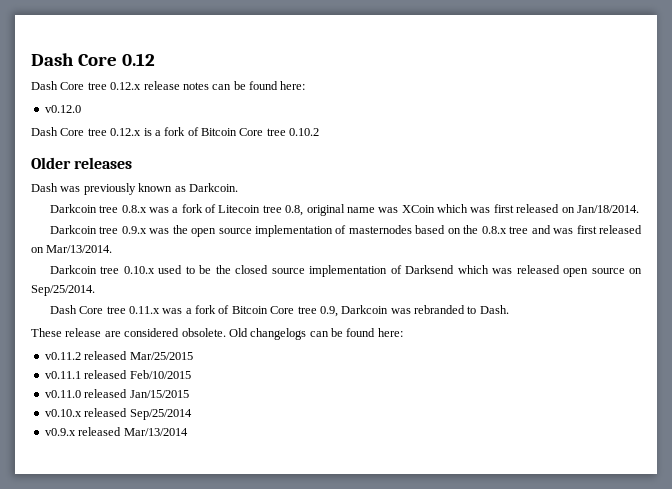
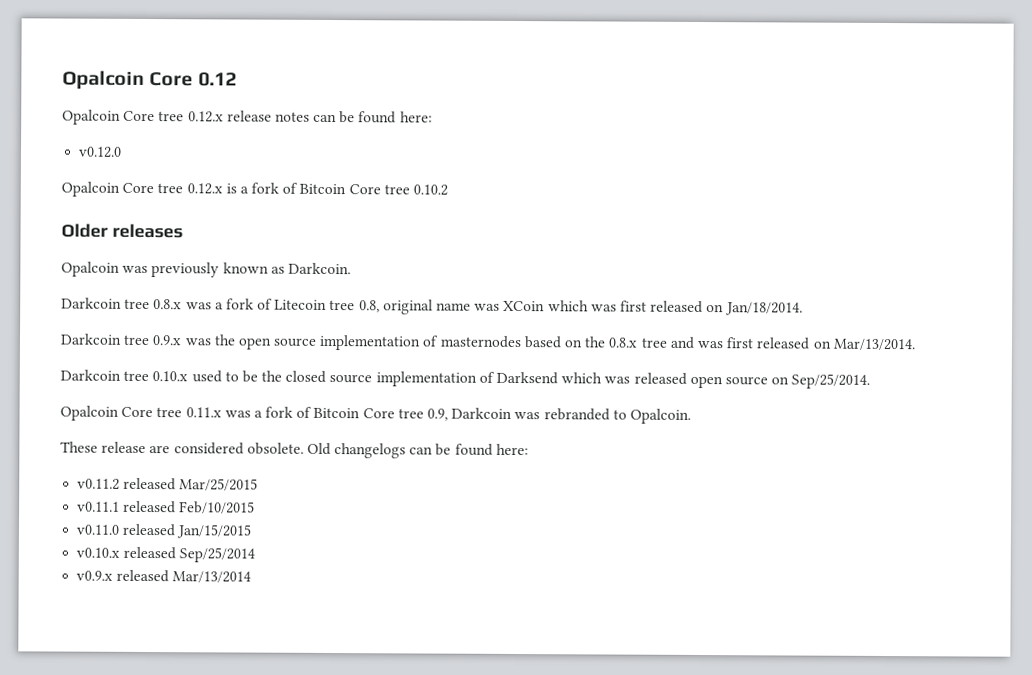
- Dash Core 0.12
+ Opalcoin Core 0.12
- Dash Core tree 0.12.x release notes can be found here:
+ Opalcoin Core tree 0.12.x release notes can be found here:
- Dash Core tree 0.12.x is a fork of Bitcoin Core tree 0.10.2
+ Opalcoin Core tree 0.12.x is a fork of Bitcoin Core tree 0.10.2
- Dash was previously known as Darkcoin.
+ Opalcoin was previously known as Darkcoin.
- Dash Core tree 0.11.x was a fork of Bitcoin Core tree 0.9, Darkcoin was rebranded to Dash.
+ Opalcoin Core tree 0.11.x was a fork of Bitcoin Core tree 0.9, Darkcoin was rebranded to Opalcoin.

